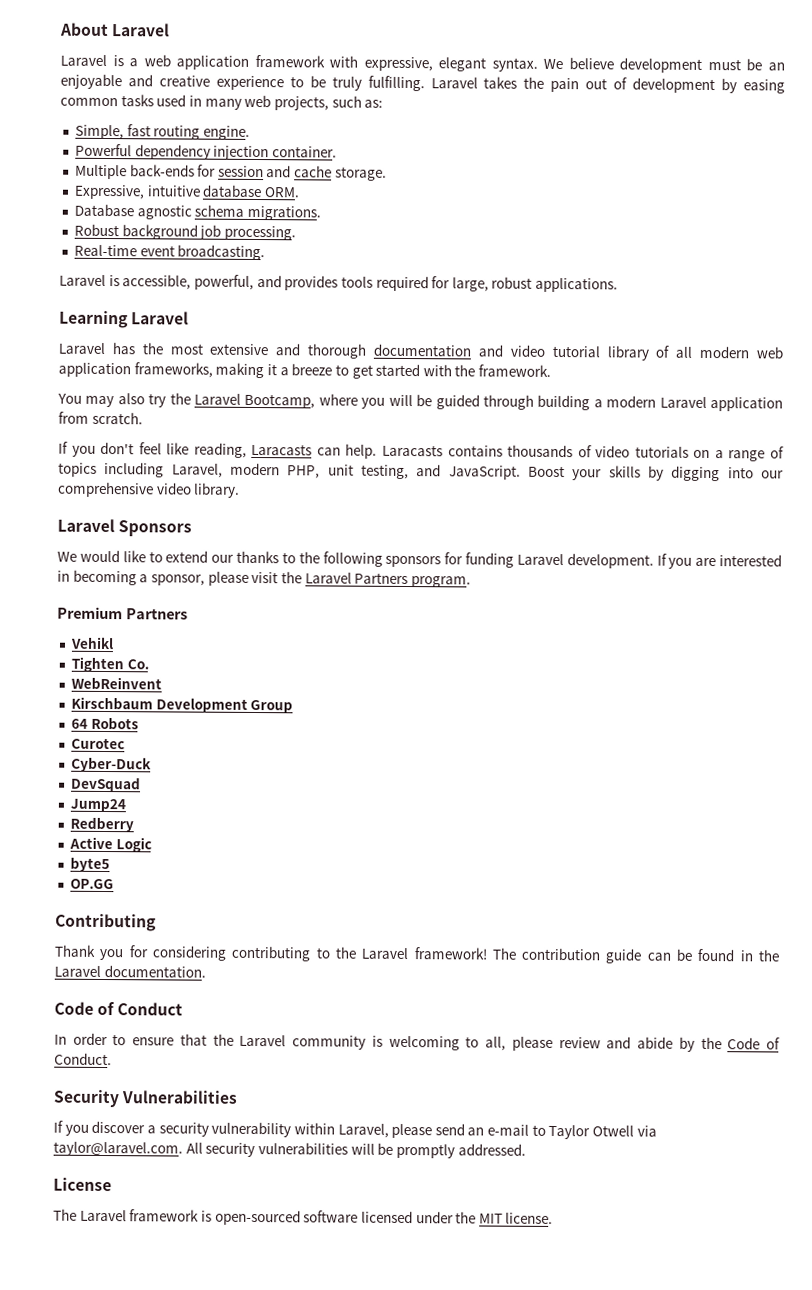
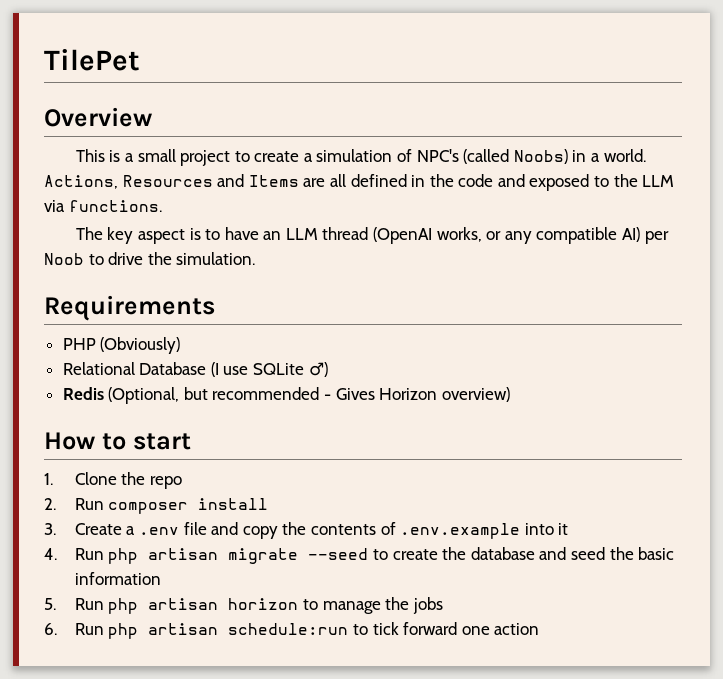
- About Laravel
- Laravel is a web application framework with expressive, elegant syntax. We believe development must be an enjoyable and creative experience to be truly fulfilling. Laravel takes the pain out of development by easing common tasks used in many web projects, such as:
- Simple, fast routing engine.
- Powerful dependency injection container.
- Multiple back-ends for session and cache storage.
- Expressive, intuitive database ORM.
- Database agnostic schema migrations.
- Robust background job processing.
- Real-time event broadcasting.
- Laravel is accessible, powerful, and provides tools required for large, robust applications.
- Learning Laravel
- Laravel has the most extensive and thorough documentation and video tutorial library of all modern web application frameworks, making it a breeze to get started with the framework.
- You may also try the Laravel Bootcamp, where you will be guided through building a modern Laravel application from scratch.
- If you don't feel like reading, Laracasts can help. Laracasts contains thousands of video tutorials on a range of topics including Laravel, modern PHP, unit testing, and JavaScript. Boost your skills by digging into our comprehensive video library.
- Laravel Sponsors
- We would like to extend our thanks to the following sponsors for funding Laravel development. If you are interested in becoming a sponsor, please visit the Laravel Partners program.
- Premium Partners
- Vehikl
- Tighten Co.
- WebReinvent
- Kirschbaum Development Group
- 64 Robots
- Curotec
- Cyber-Duck
- DevSquad
- Jump24
- Redberry
- Active Logic
- byte5
- OP.GG
- Contributing
- Thank you for considering contributing to the Laravel framework! The contribution guide can be found in the Laravel documentation.
- Code of Conduct
- In order to ensure that the Laravel community is welcoming to all, please review and abide by the Code of Conduct.
- Security Vulnerabilities
- If you discover a security vulnerability within Laravel, please send an e-mail to Taylor Otwell via taylor@laravel.com. All security vulnerabilities will be promptly addressed.
- License
- The Laravel framework is open-sourced software licensed under the MIT license.
+ TilePet
+ Overview
+ This is a small project to create a simulation of NPC's (called Noobs) in a world. Actions, Resources and Items are all defined in the code and exposed to the LLM via functions.
+ The key aspect is to have an LLM thread (OpenAI works, or any compatible AI) per Noob to drive the simulation.
+ Requirements
+ PHP (Obviously)
+ Relational Database (I use SQLite ♂)
+ Redis (Optional, but recommended - Gives Horizon overview)
+ How to start
+ 1. Clone the repo
+ 2. Run composer install
+ 3. Create a .env file and copy the contents of .env.example into it
+ 4. Run php artisan migrate --seed to create the database and seed the basic information
+ 5. Run php artisan horizon to manage the jobs
+ 6. Run php artisan schedule:run to tick forward one action

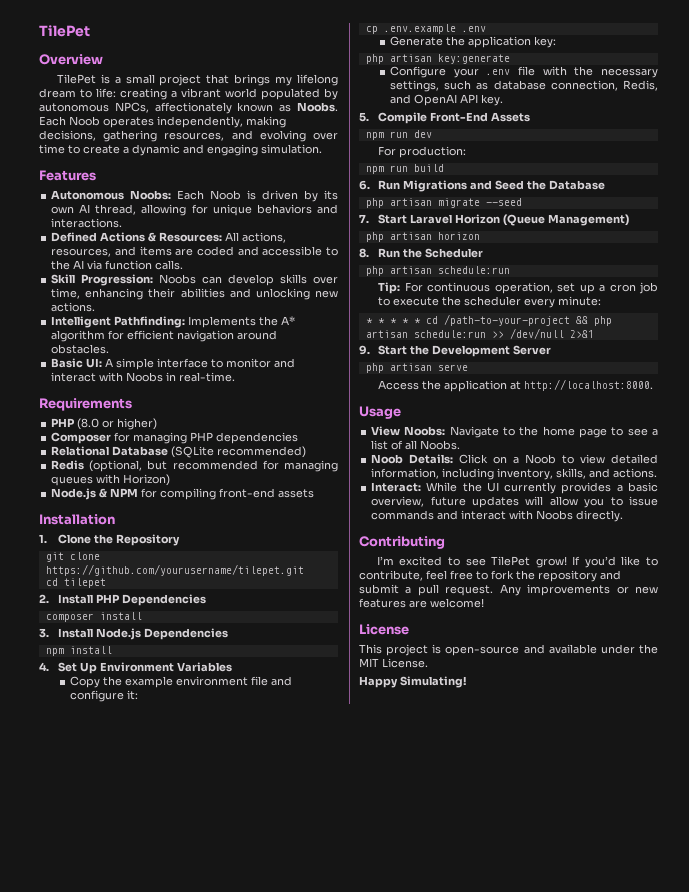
- This is a small project to create a simulation of NPC's (called Noobs) in a world. Actions, Resources and Items are all defined in the code and exposed to the LLM via functions.
- The key aspect is to have an LLM thread (OpenAI works, or any compatible AI) per Noob to drive the simulation.
+ TilePet is a small project that brings my lifelong dream to life: creating a vibrant world populated by autonomous NPCs, affectionately known as Noobs. Each Noob operates independently, making decisions, gathering resources, and evolving over time to create a dynamic and engaging simulation.
+ Features
+ Autonomous Noobs: Each Noob is driven by its own AI thread, allowing for unique behaviors and interactions.
+ Defined Actions & Resources: All actions, resources, and items are coded and accessible to the AI via function calls.
+ Skill Progression: Noobs can develop skills over time, enhancing their abilities and unlocking new actions.
+ Intelligent Pathfinding: Implements the A* algorithm for efficient navigation around obstacles.
+ Basic UI: A simple interface to monitor and interact with Noobs in real-time.
  Requirements
- PHP (Obviously)
- Relational Database (I use SQLite ♂)
+ PHP (8.0 or higher)
+ Composer for managing PHP dependencies
+ Relational Database (SQLite recommended)
- Redis (Optional, but recommended - Gives Horizon overview)
- How to start
- 1. Clone the repo
- 2. Run composer install
- 3. Create a .env file and copy the contents of .env.example into it
- 4. Run php artisan migrate --seed to create the database and seed the basic information
- 5. Run php artisan horizon to manage the jobs
- 6. Run php artisan schedule:run to tick forward one action
+ Redis (optional, but recommended for managing queues with Horizon)
+ Node.js & NPM for compiling front-end assets
+ Installation
+ 1. Clone the Repository
+ git clone https://github.com/yourusername/tilepet.git
+ cd tilepet
+ 2. Install PHP Dependencies
+ composer install
+ 3. Install Node.js Dependencies
+ npm install
+ 4. Set Up Environment Variables
+ Copy the example environment file and configure it:
+ cp .env.example .env
+ Generate the application key:
+ php artisan key:generate
+ Configure your .env file with the necessary settings, such as database connection, Redis, and OpenAI API key.
+ 5. Compile Front-End Assets
+ npm run dev
+ For production:
+ npm run build
+ 6. Run Migrations and Seed the Database
+ php artisan migrate --seed
+ 7. Start Laravel Horizon (Queue Management)
+ php artisan horizon
+ 8. Run the Scheduler
+ php artisan schedule:run
+ Tip: For continuous operation, set up a cron job to execute the scheduler every minute:
+ * * * * * cd /path-to-your-project && php artisan schedule:run >> /dev/null 2>&1
+ 9. Start the Development Server
+ php artisan serve
+ Access the application at http://localhost:8000.
+ Usage
+ View Noobs: Navigate to the home page to see a list of all Noobs.
+ Noob Details: Click on a Noob to view detailed information, including inventory, skills, and actions.
+ Interact: While the UI currently provides a basic overview, future updates will allow you to issue commands and interact with Noobs directly.
+ Contributing
+ I’m excited to see TilePet grow! If you’d like to contribute, feel free to fork the repository and submit a pull request. Any improvements or new features are welcome!
+ License
+ This project is open-source and available under the MIT License.
+ Happy Simulating!

